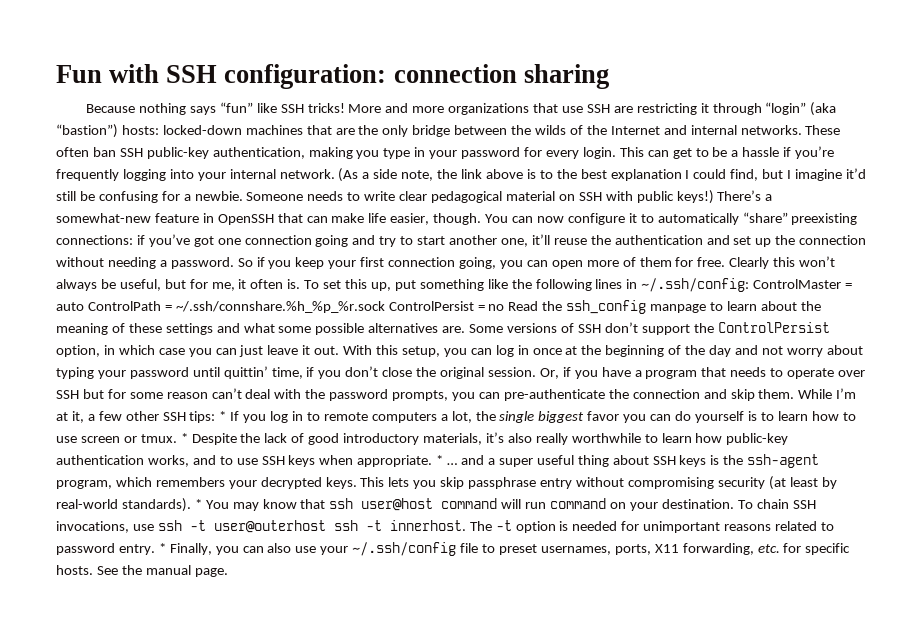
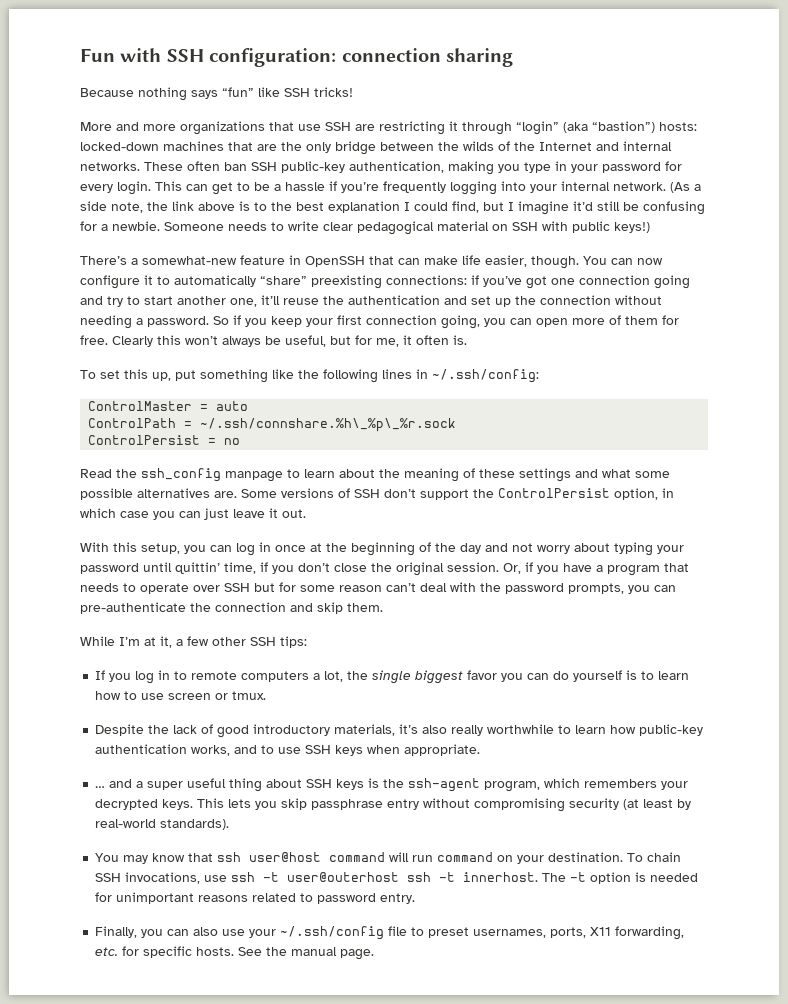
- Because nothing says “fun” like SSH tricks! More and more organizations that use SSH are restricting it through “login” (aka “bastion”) hosts: locked-down machines that are the only bridge between the wilds of the Internet and internal networks.
+ Because nothing says “fun” like SSH tricks!
+ More and more organizations that use SSH are restricting it through “login” (aka “bastion”) hosts: locked-down machines that are the only bridge between the wilds of the Internet and internal networks.
- Someone needs to write clear pedagogical material on SSH with public keys!) There’s a somewhat-new feature in OpenSSH that can make life easier, though.
+ Someone needs to write clear pedagogical material on SSH with public keys!)
+ There’s a somewhat-new feature in OpenSSH that can make life easier, though.
- Clearly this won’t always be useful, but for me, it often is. To set this up, put something like the following lines in ~/.ssh/config: ControlMaster = auto ControlPath = ~/.ssh/connshare.%h_%p_%r.sock ControlPersist = no Read the ssh_config manpage to learn about the meaning of these settings and what some possible alternatives are.
+ Clearly this won’t always be useful, but for me, it often is.
+ To set this up, put something like the following lines in ~/.ssh/config:
+ ControlMaster = auto
+ ControlPath = ~/.ssh/connshare.%h\_%p\_%r.sock
+ ControlPersist = no
+ Read the ssh_config manpage to learn about the meaning of these settings and what some possible alternatives are.
- Some versions of SSH don’t support the ControlPersist option, in which case you can just leave it out. With this setup, you can log in once at the beginning of the day and not worry about typing your password until quittin’ time, if you don’t close the original session.
+ Some versions of SSH don’t support the ControlPersist option, in which case you can just leave it out.
+ With this setup, you can log in once at the beginning of the day and not worry about typing your password until quittin’ time, if you don’t close the original session.
- Or, if you have a program that needs to operate over SSH but for some reason can’t deal with the password prompts, you can pre-authenticate the connection and skip them. While I’m at it, a few other SSH tips: * If you log in to remote computers a lot, the single biggest favor you can do yourself is to learn how to use screen or tmux. * Despite the lack of good introductory materials, it’s also really worthwhile to learn how public-key authentication works, and to use SSH keys when appropriate. * … and a super useful thing about SSH keys is the ssh-agent program, which remembers your decrypted keys.
+ Or, if you have a program that needs to operate over SSH but for some reason can’t deal with the password prompts, you can pre-authenticate the connection and skip them.
+ While I’m at it, a few other SSH tips:
+ If you log in to remote computers a lot, the single biggest favor you can do yourself is to learn how to use screen or tmux.
+ Despite the lack of good introductory materials, it’s also really worthwhile to learn how public-key authentication works, and to use SSH keys when appropriate.
+ … and a super useful thing about SSH keys is the ssh-agent program, which remembers your decrypted keys.
- This lets you skip passphrase entry without compromising security (at least by real-world standards). * You may know that ssh user@host command will run command on your destination.
+ This lets you skip passphrase entry without compromising security (at least by real-world standards).
+ You may know that ssh user@host command will run command on your destination.
- The -t option is needed for unimportant reasons related to password entry. * Finally, you can also use your ~/.ssh/config file to preset usernames, ports, X11 forwarding, etc. for specific hosts.
+ The -t option is needed for unimportant reasons related to password entry.
+ Finally, you can also use your ~/.ssh/config file to preset usernames, ports, X11 forwarding, etc. for specific hosts.

